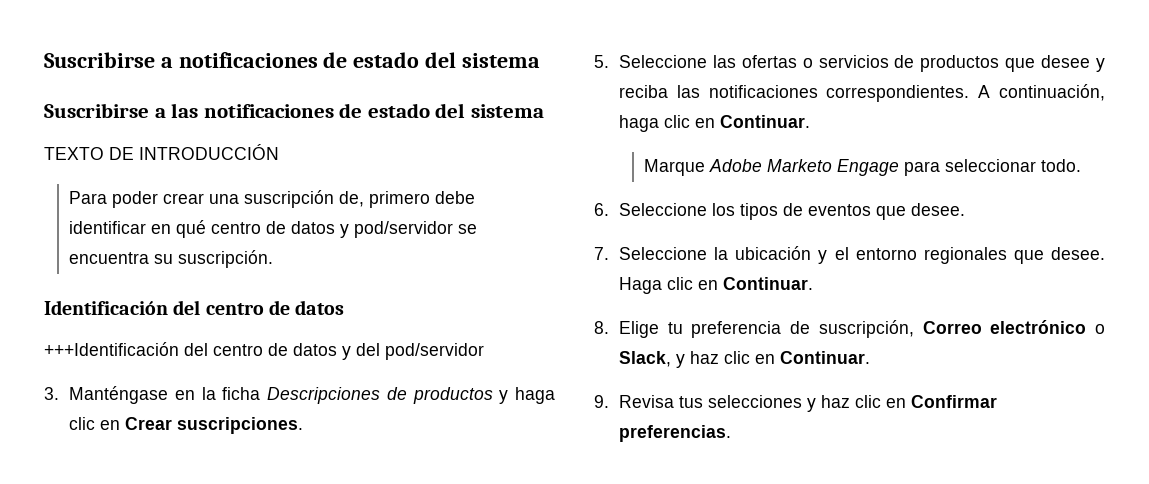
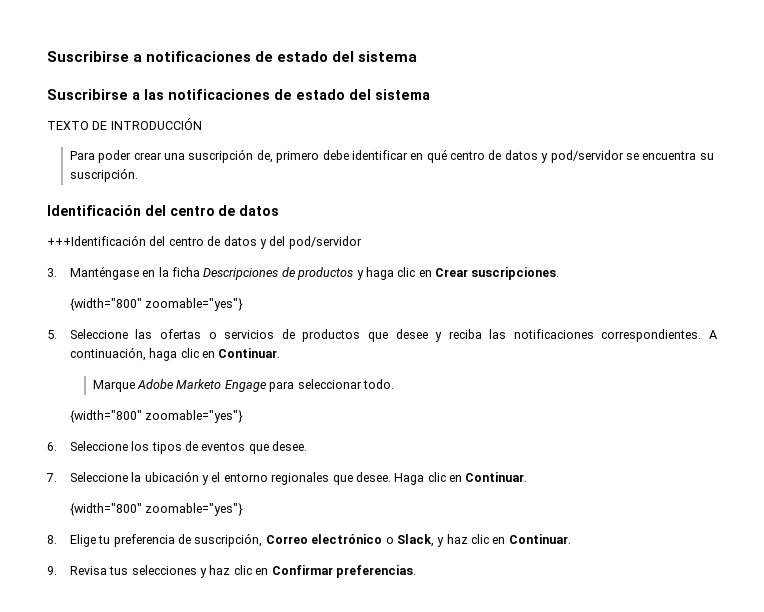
  3. Manténgase en la ficha Descripciones de productos y haga clic en Crear suscripciones.
+ {width="800" zoomable="yes"}
  Marque Adobe Marketo Engage para seleccionar todo.
+ {width="800" zoomable="yes"}
  Haga clic en Continuar.
+ {width="800" zoomable="yes"}

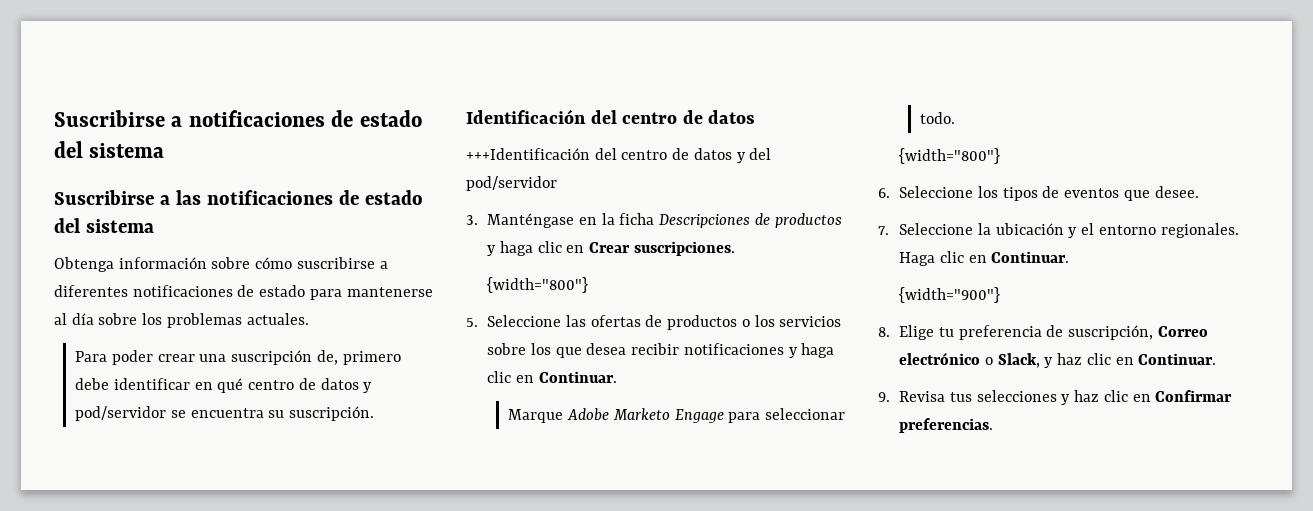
- TEXTO DE INTRODUCCIÓN
+ Obtenga información sobre cómo suscribirse a diferentes notificaciones de estado para mantenerse al día sobre los problemas actuales.
  3. Manténgase en la ficha Descripciones de productos y haga clic en Crear suscripciones.
- {width="800" zoomable="yes"}
+ {width="800"}
- 5. Seleccione las ofertas o servicios de productos que desee y reciba las notificaciones correspondientes. A continuación, haga clic en Continuar.
+ 5. Seleccione las ofertas de productos o los servicios sobre los que desea recibir notificaciones y haga clic en Continuar.
  Marque Adobe Marketo Engage para seleccionar todo.
- {width="800" zoomable="yes"}
+ {width="800"}
- 7. Seleccione la ubicación y el entorno regionales que desee.
+ 7. Seleccione la ubicación y el entorno regionales.
  Haga clic en Continuar.
- {width="800" zoomable="yes"}
+ {width="900"}

